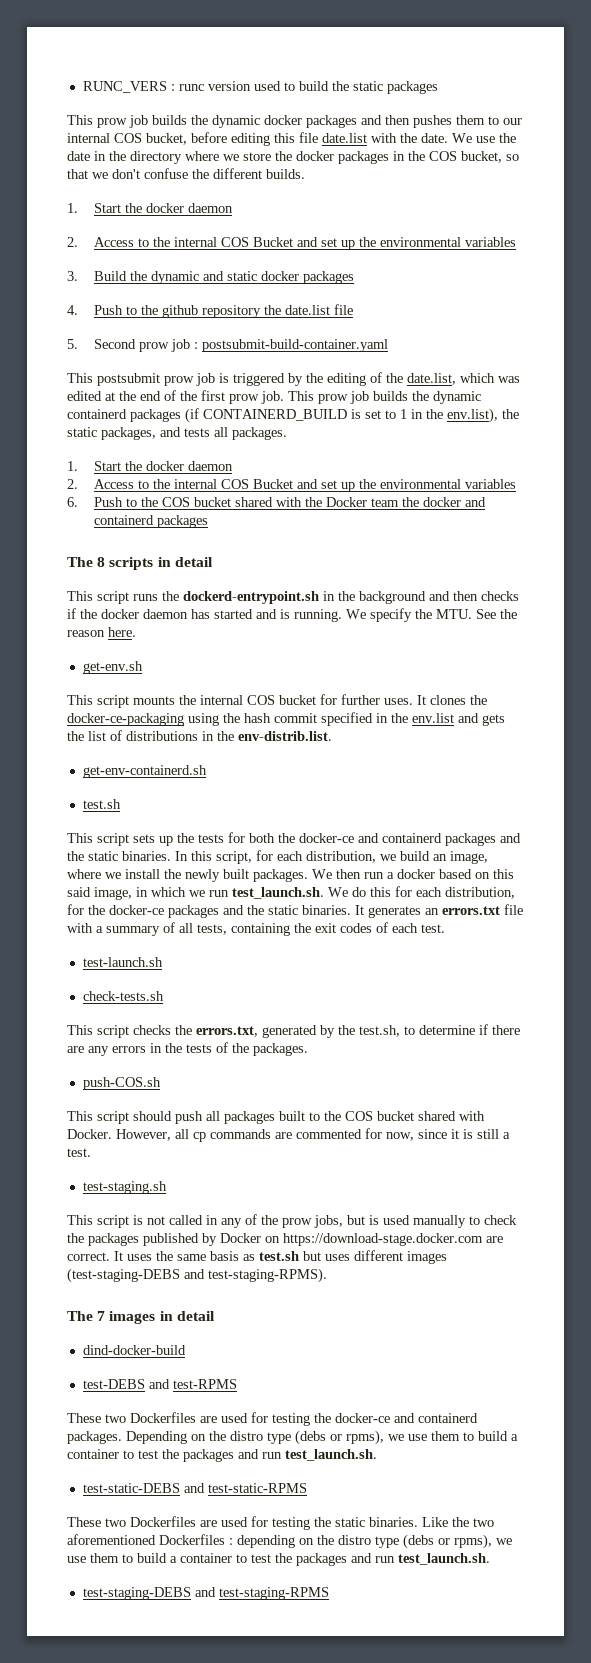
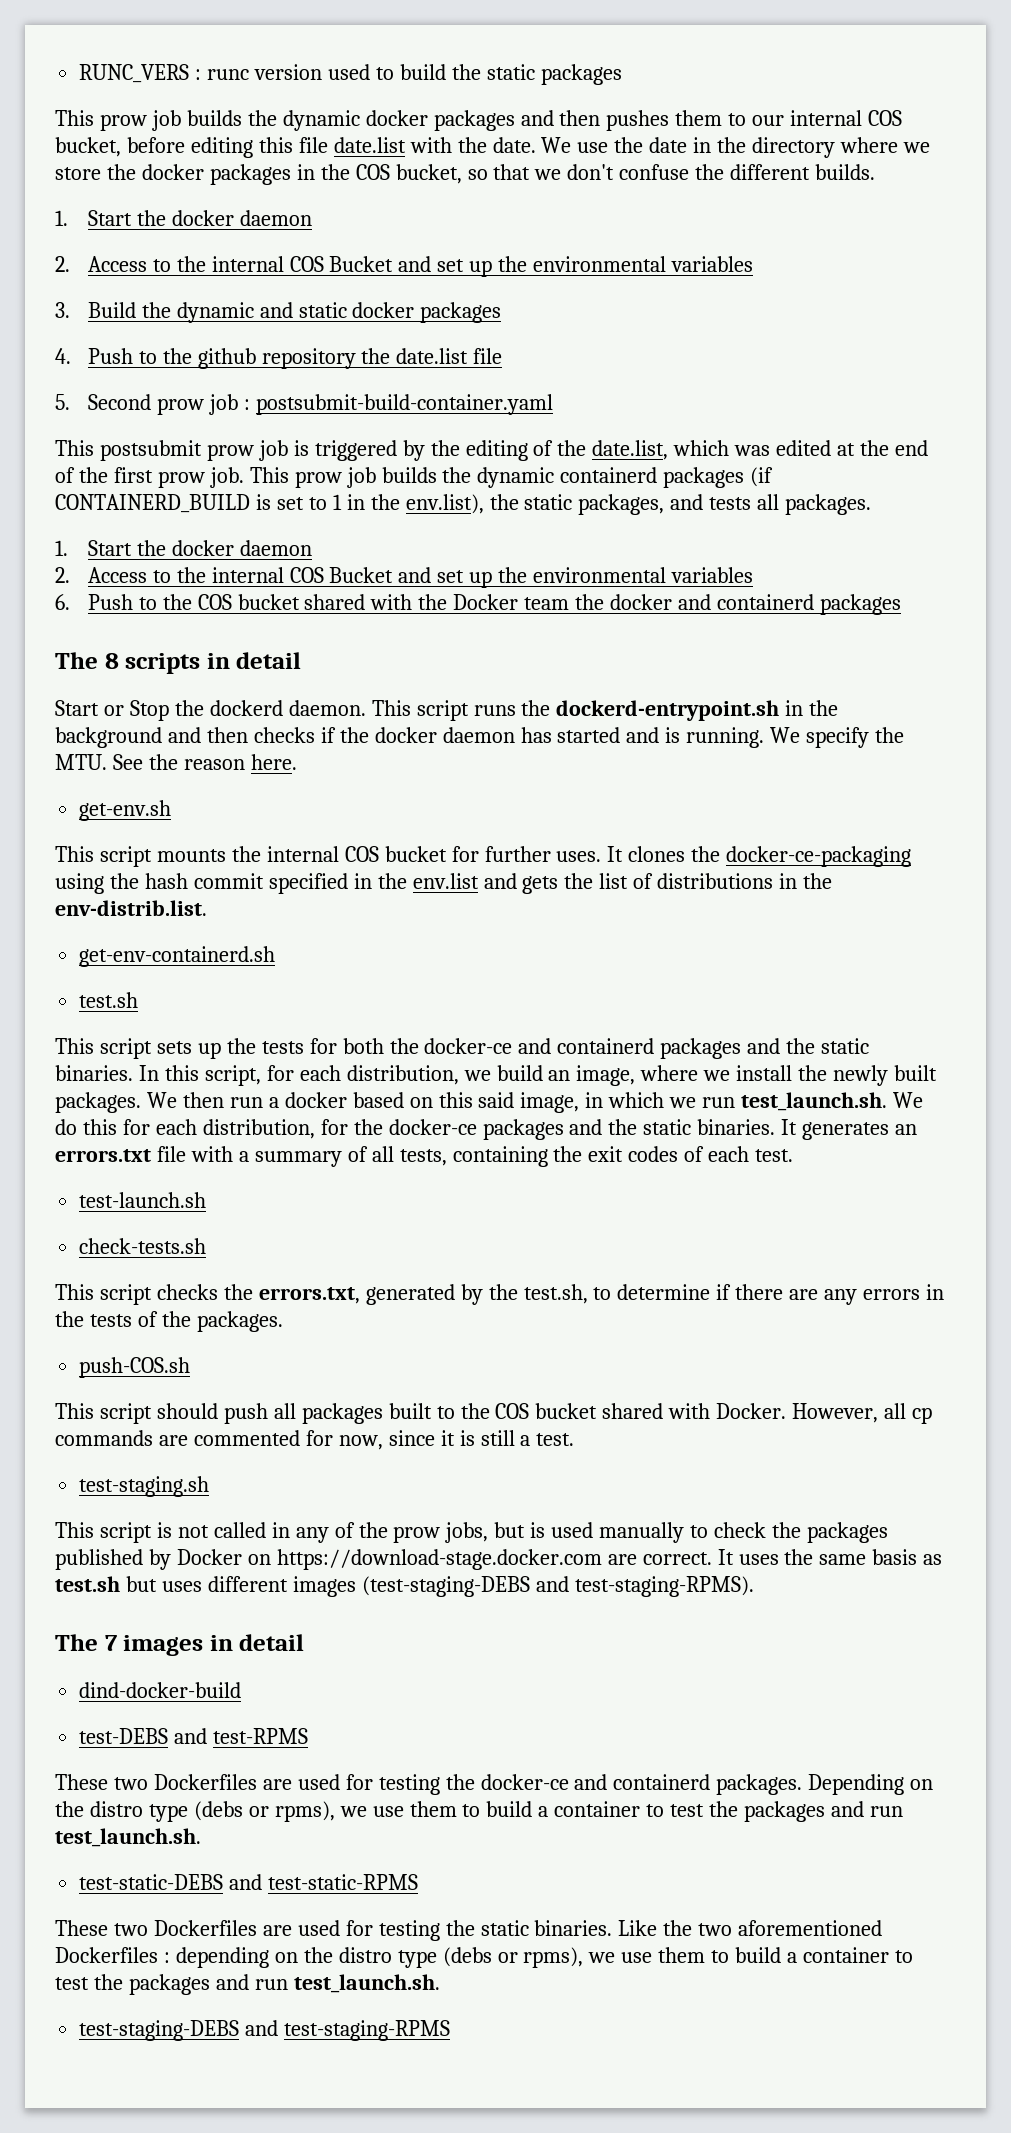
+ Start or Stop the dockerd daemon.

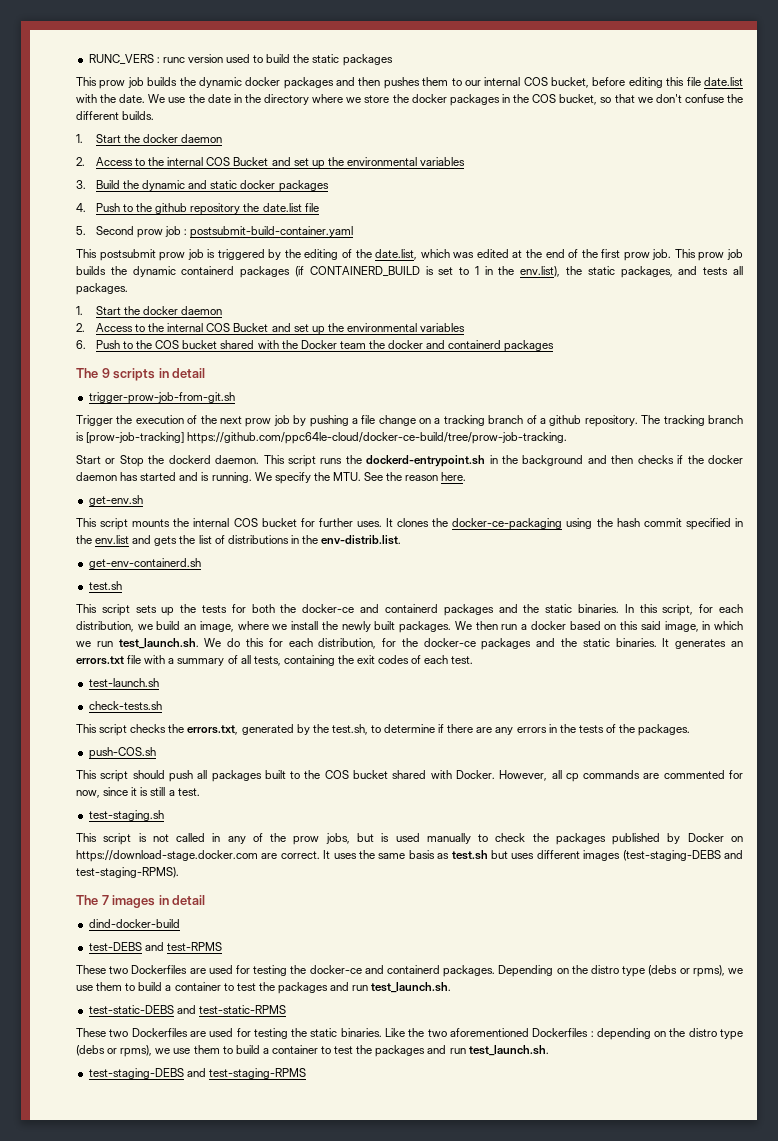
- The 8 scripts in detail
+ The 9 scripts in detail
+ trigger-prow-job-from-git.sh
+ Trigger the execution of the next prow job by pushing a file change on a tracking branch of a github repository. The tracking branch is [prow-job-tracking] https://github.com/ppc64le-cloud/docker-ce-build/tree/prow-job-tracking.

